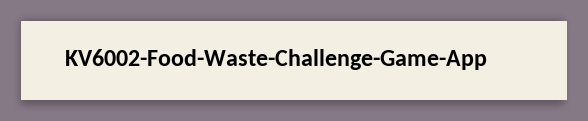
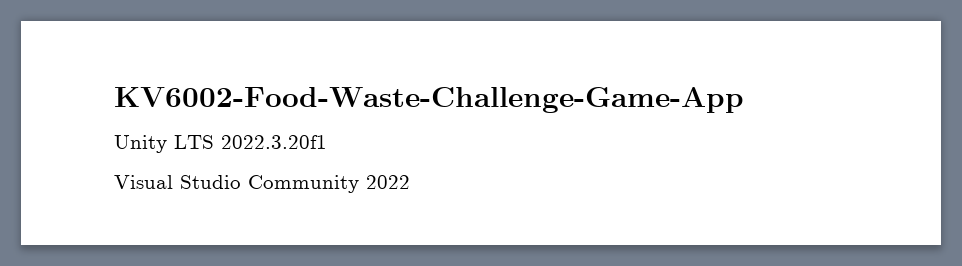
+ Unity LTS 2022.3.20f1
+ Visual Studio Community 2022

